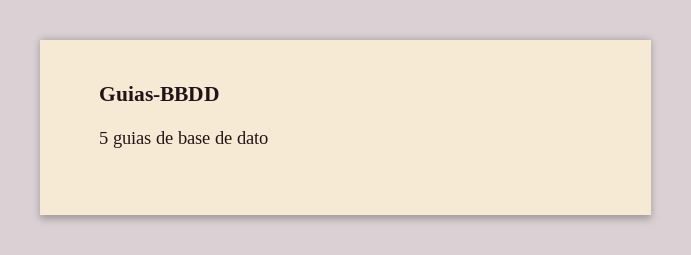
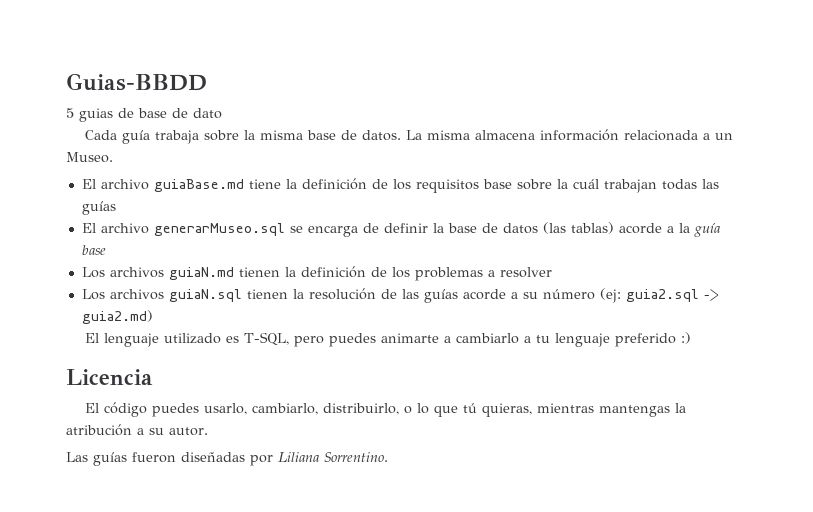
+ Cada guía trabaja sobre la misma base de datos. La misma almacena información relacionada a un Museo.
+ El archivo guiaBase.md tiene la definición de los requisitos base sobre la cuál trabajan todas las guías
+ El archivo generarMuseo.sql se encarga de definir la base de datos (las tablas) acorde a la guía base
+ Los archivos guiaN.md tienen la definición de los problemas a resolver
+ Los archivos guiaN.sql tienen la resolución de las guías acorde a su número (ej: guia2.sql -> guia2.md)
+ El lenguaje utilizado es T-SQL, pero puedes animarte a cambiarlo a tu lenguaje preferido :)
+ Licencia
+ El código puedes usarlo, cambiarlo, distribuirlo, o lo que tú quieras, mientras mantengas la atribución a su autor.
+ Las guías fueron diseñadas por Liliana Sorrentino.

